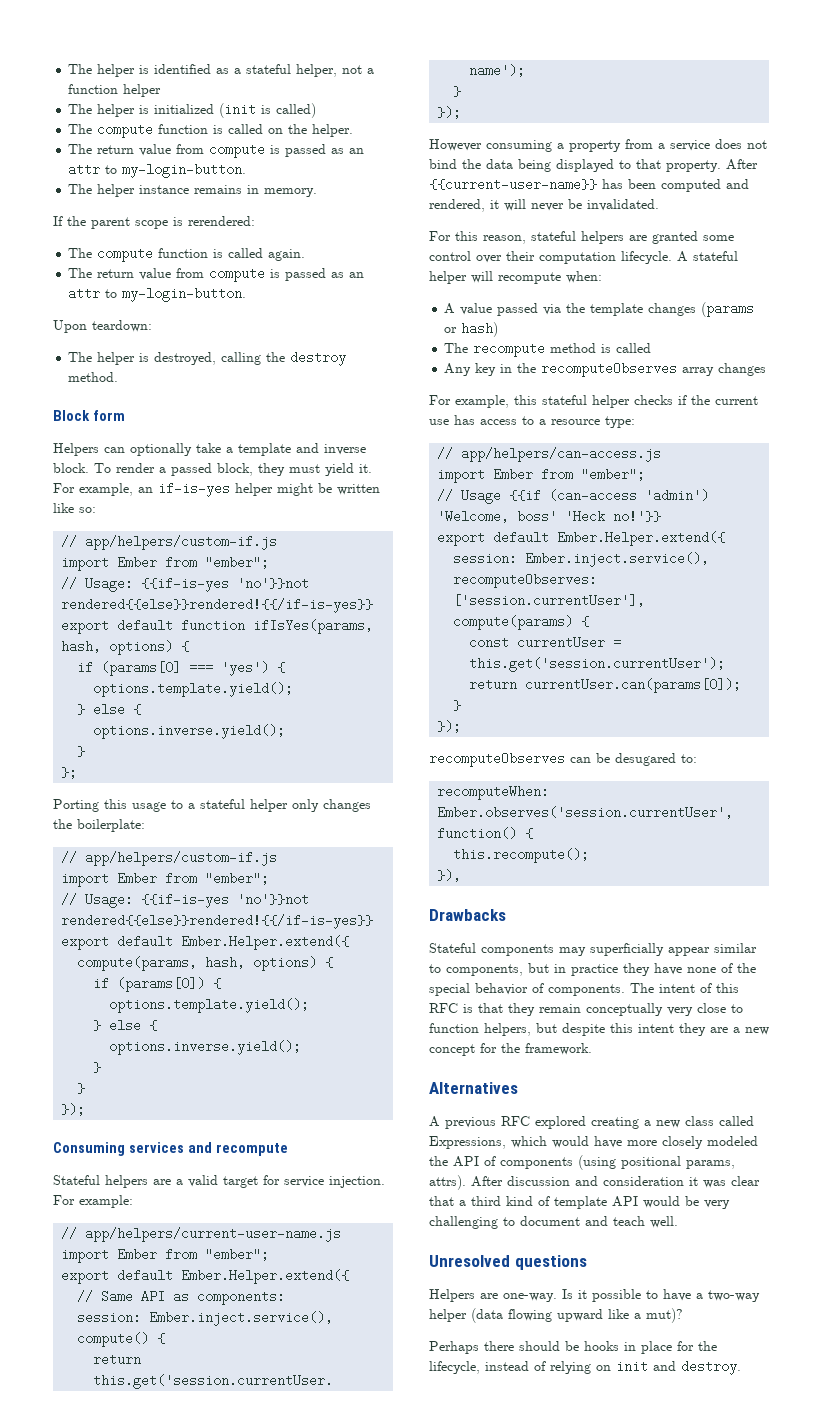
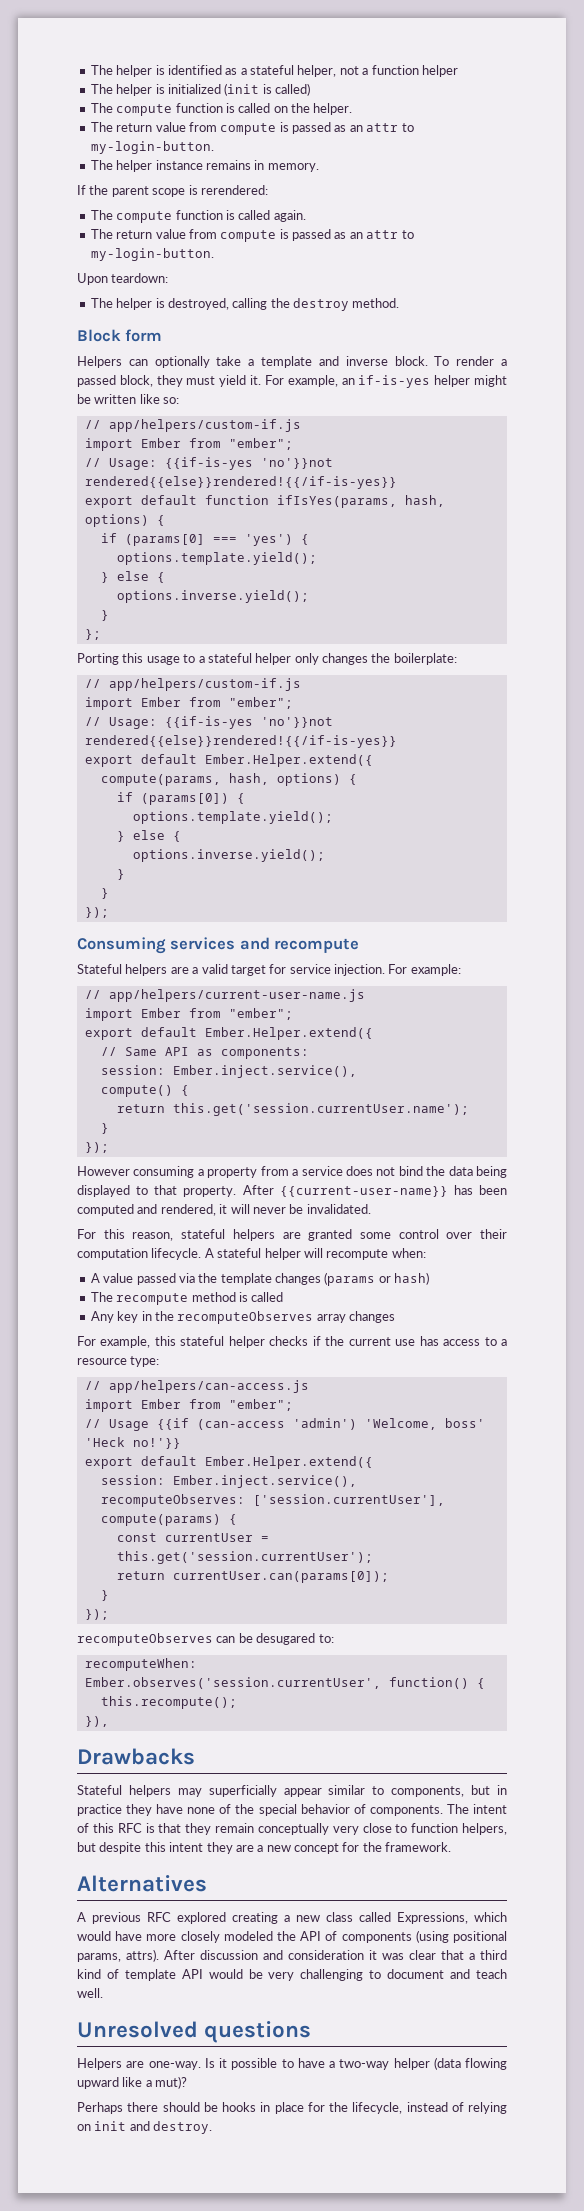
- Stateful components may superficially appear similar to components, but in practice they have none of the special behavior of components.
+ Stateful helpers may superficially appear similar to components, but in practice they have none of the special behavior of components.

